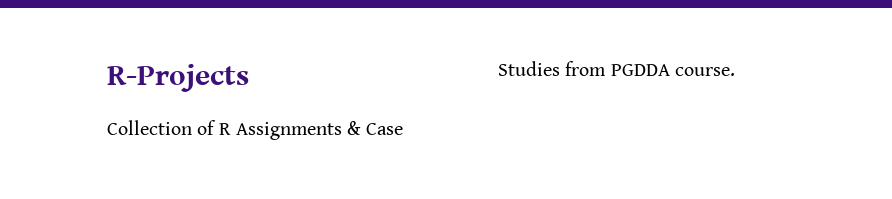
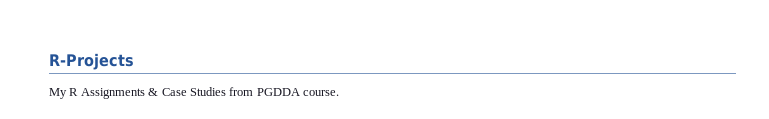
- Collection of R Assignments & Case Studies from PGDDA course.
+ My R Assignments & Case Studies from PGDDA course.

